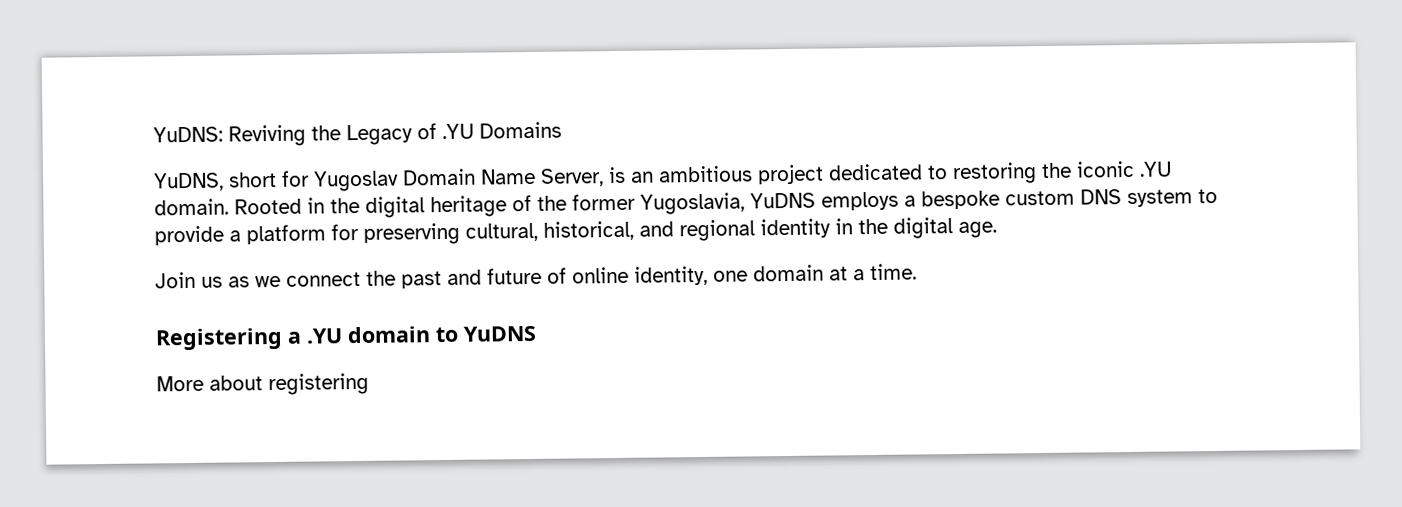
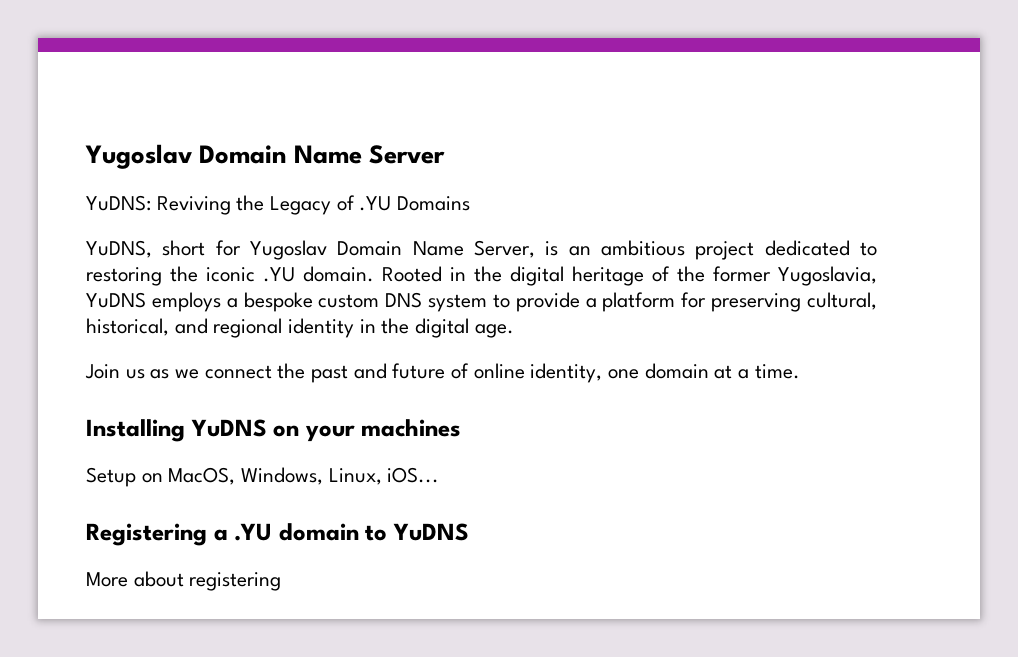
+ Yugoslav Domain Name Server
+ Installing YuDNS on your machines
+ Setup on MacOS, Windows, Linux, iOS...

